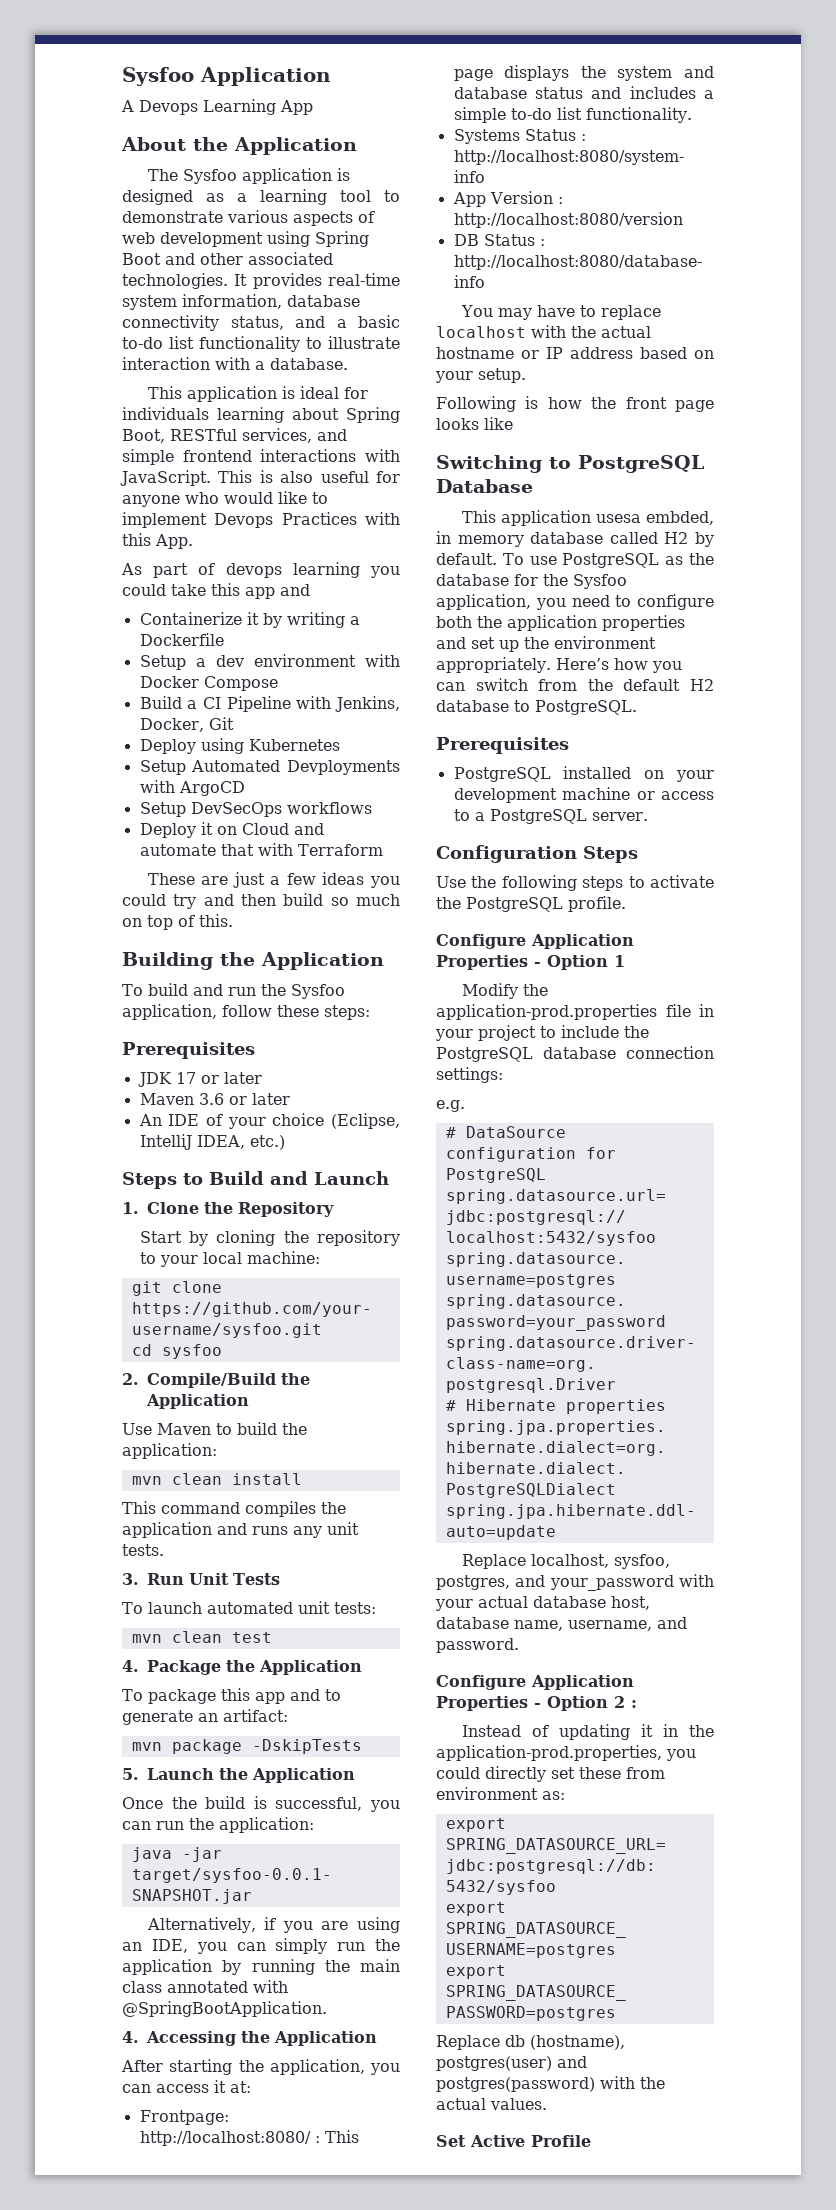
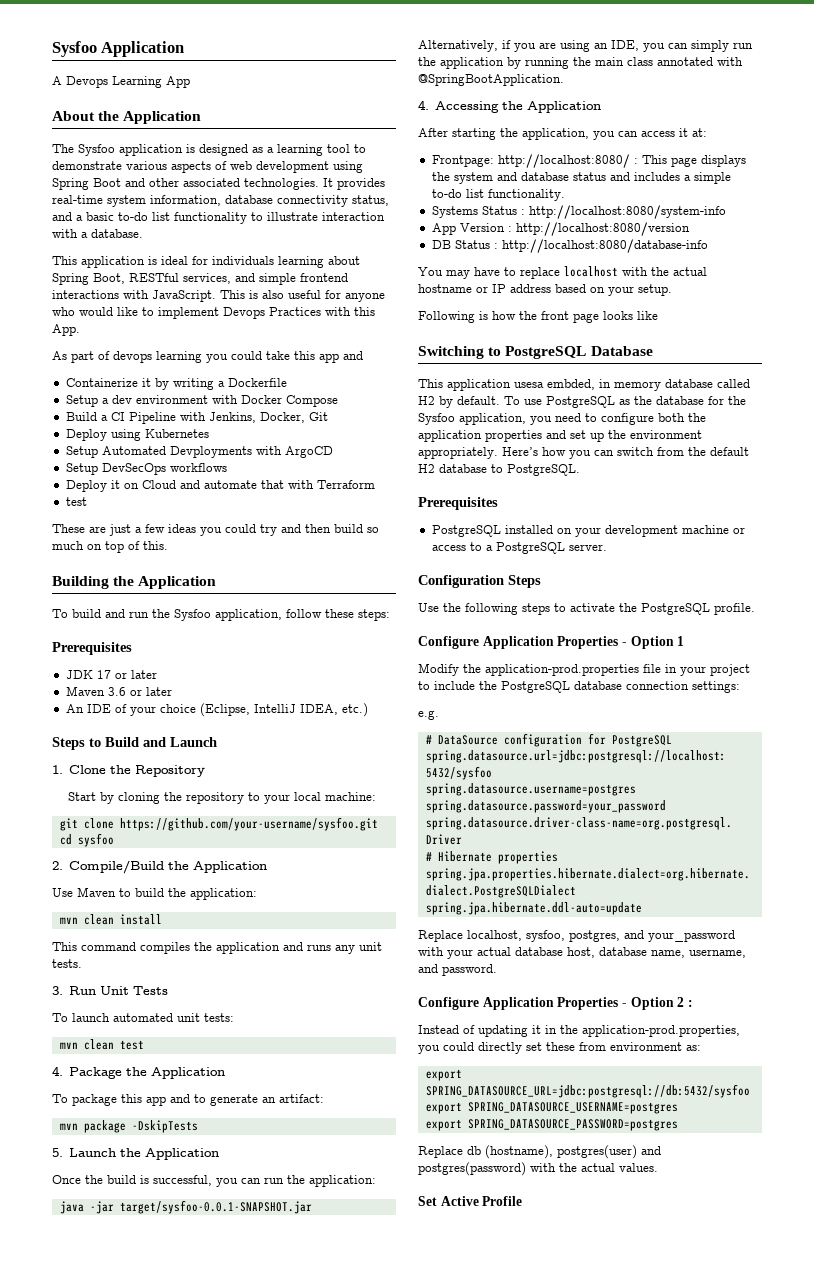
  Deploy it on Cloud and automate that with Terraform
+ test

